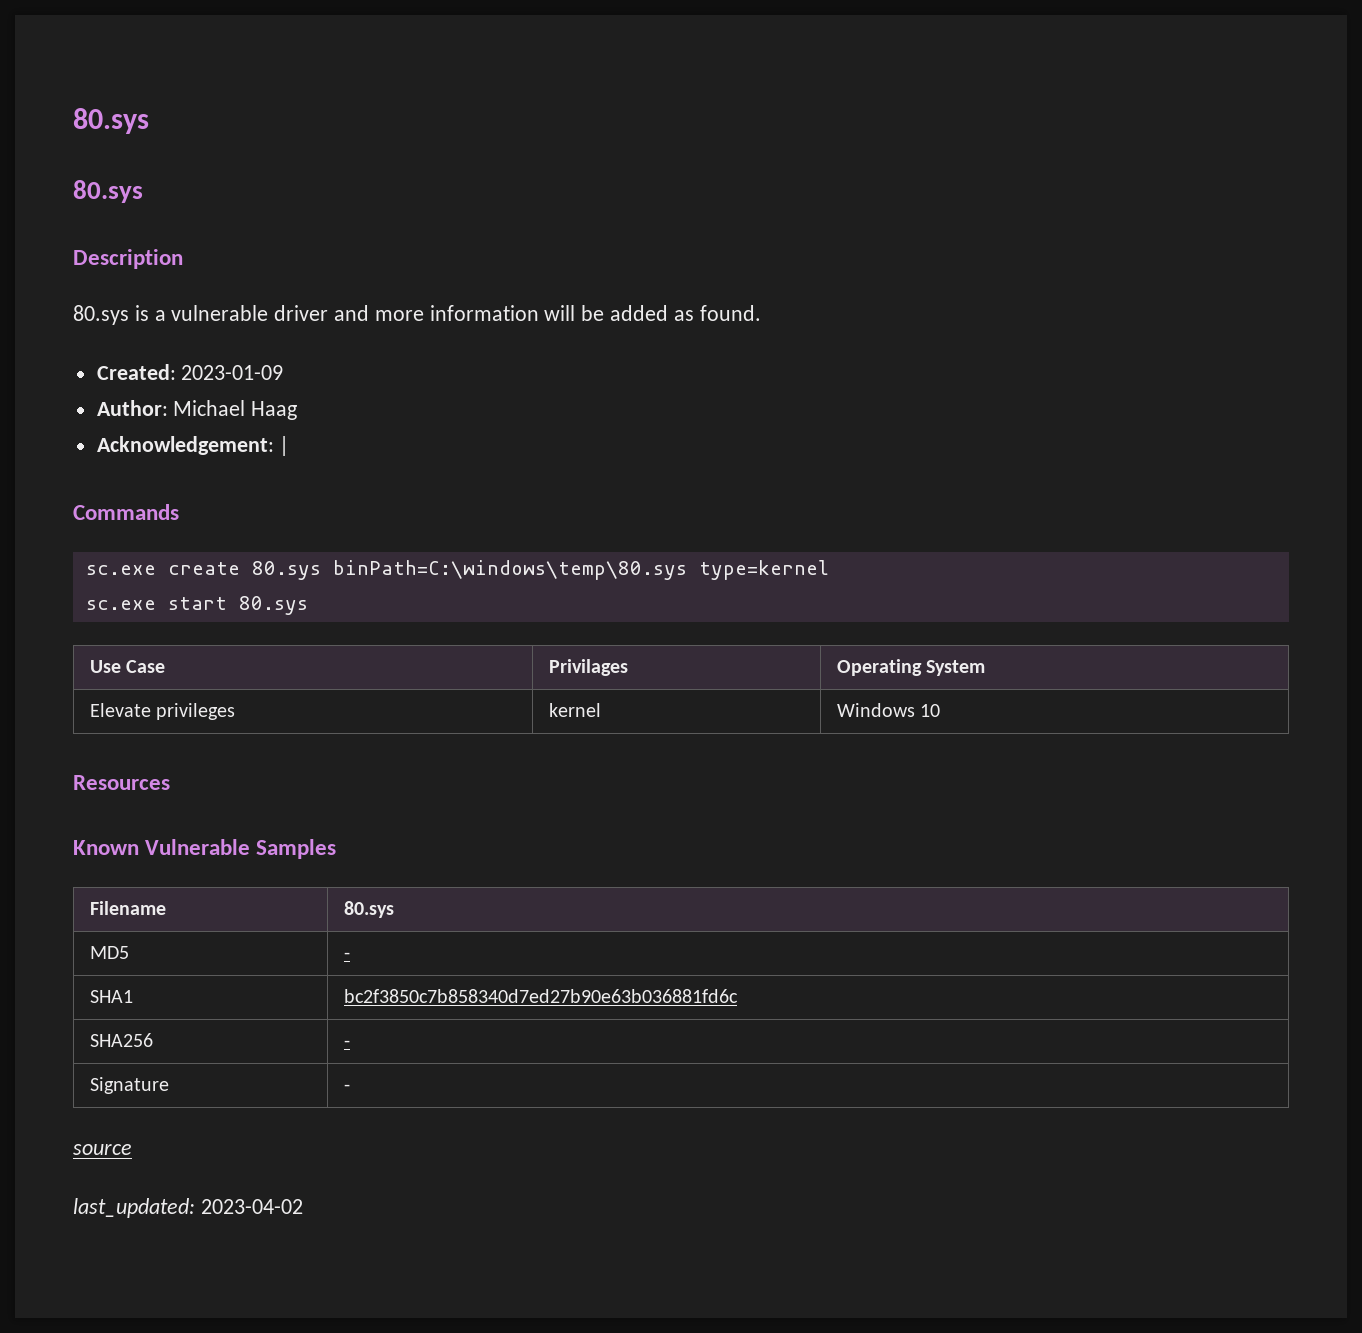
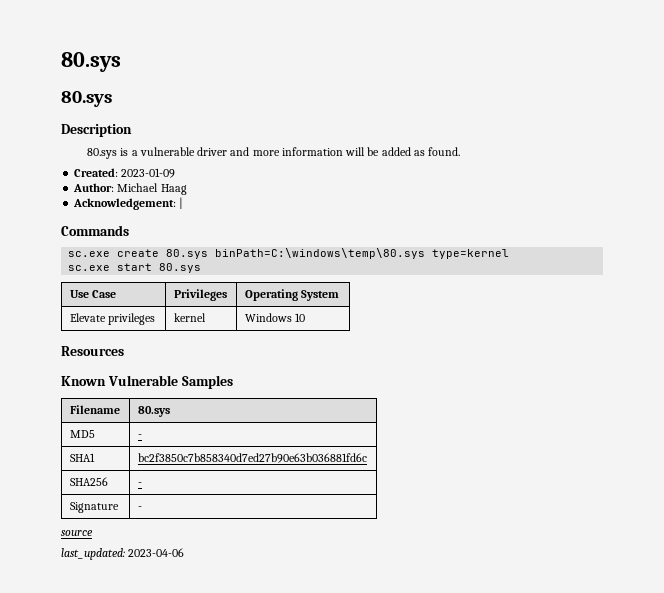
- Use Case | Privilages | Operating System
+ Use Case | Privileges | Operating System
- last_updated: 2023-04-02
+ last_updated: 2023-04-06

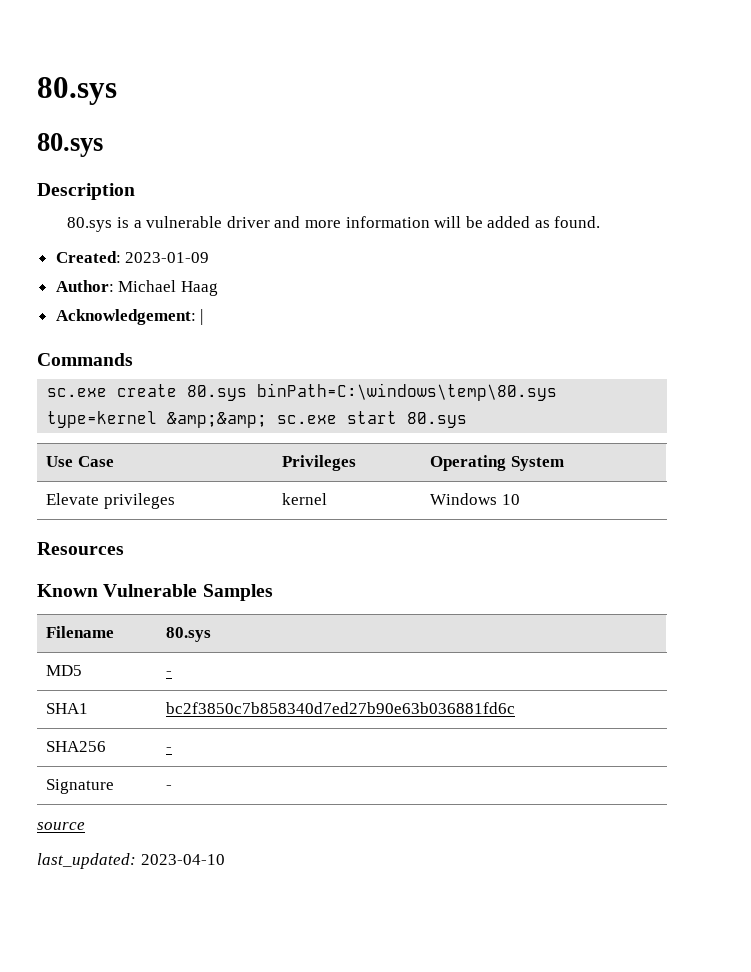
- sc.exe create 80.sys binPath=C:\windows\temp\80.sys type=kernel
- sc.exe start 80.sys
+ sc.exe create 80.sys binPath=C:\windows\temp\80.sys type=kernel &amp;&amp; sc.exe start 80.sys
- last_updated: 2023-04-06
+ last_updated: 2023-04-10

